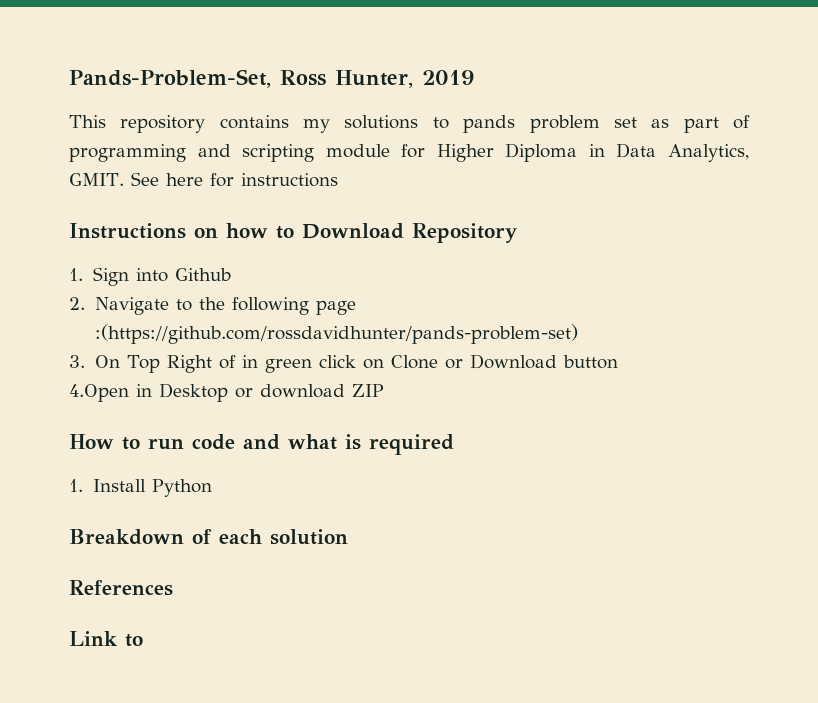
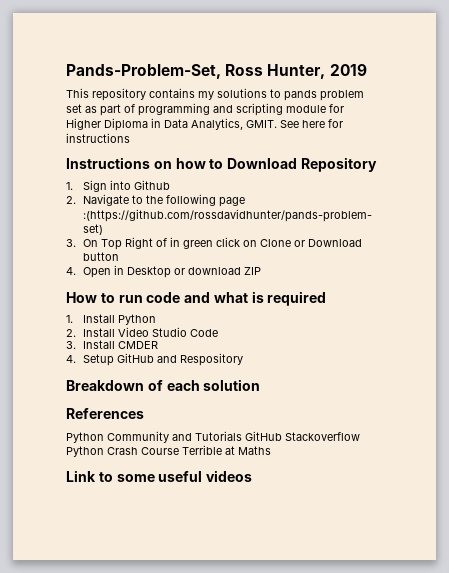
- 4.Open in Desktop or download ZIP
+ 4. Open in Desktop or download ZIP
+ 2. Install Video Studio Code
+ 3. Install CMDER
+ 4. Setup GitHub and Respository
+ Python Community and Tutorials GitHub Stackoverflow Python Crash Course Terrible at Maths
- Link to
+ Link to some useful videos

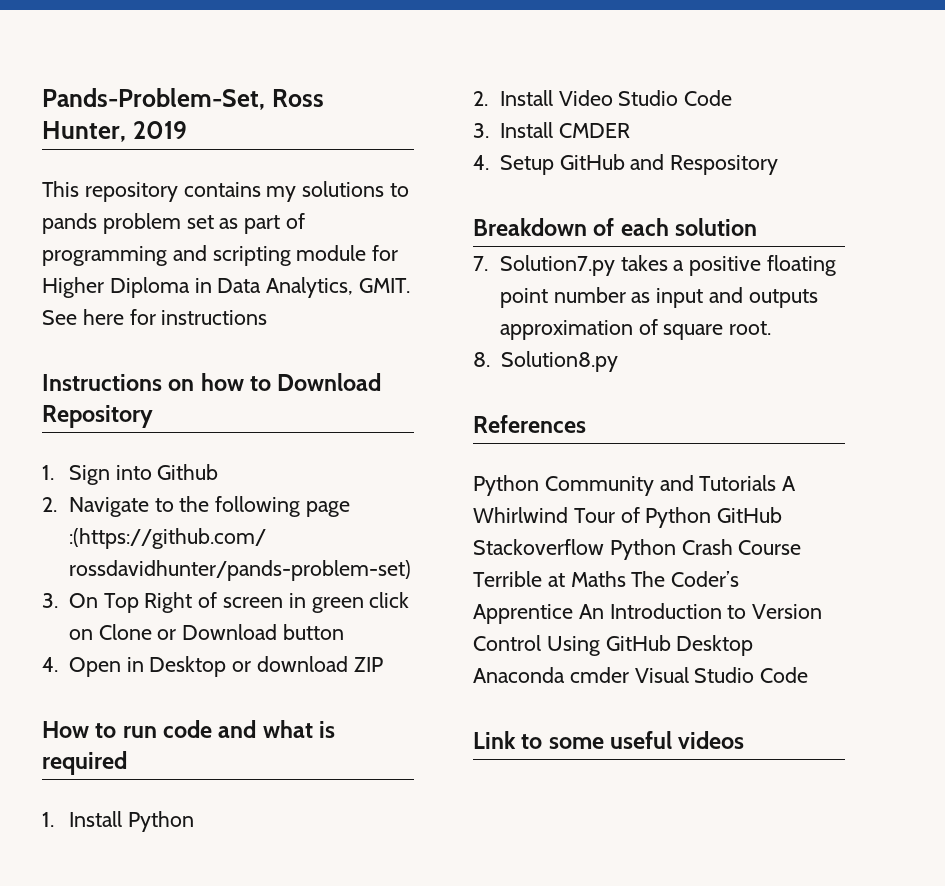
- 3. On Top Right of in green click on Clone or Download button
+ 3. On Top Right of screen in green click on Clone or Download button
+ 7. Solution7.py takes a positive floating point number as input and outputs approximation of square root.
+ 8. Solution8.py
- Python Community and Tutorials GitHub Stackoverflow Python Crash Course Terrible at Maths
+ Python Community and Tutorials A Whirlwind Tour of Python GitHub Stackoverflow Python Crash Course Terrible at Maths The Coder’s Apprentice An Introduction to Version Control Using GitHub Desktop Anaconda cmder Visual Studio Code

